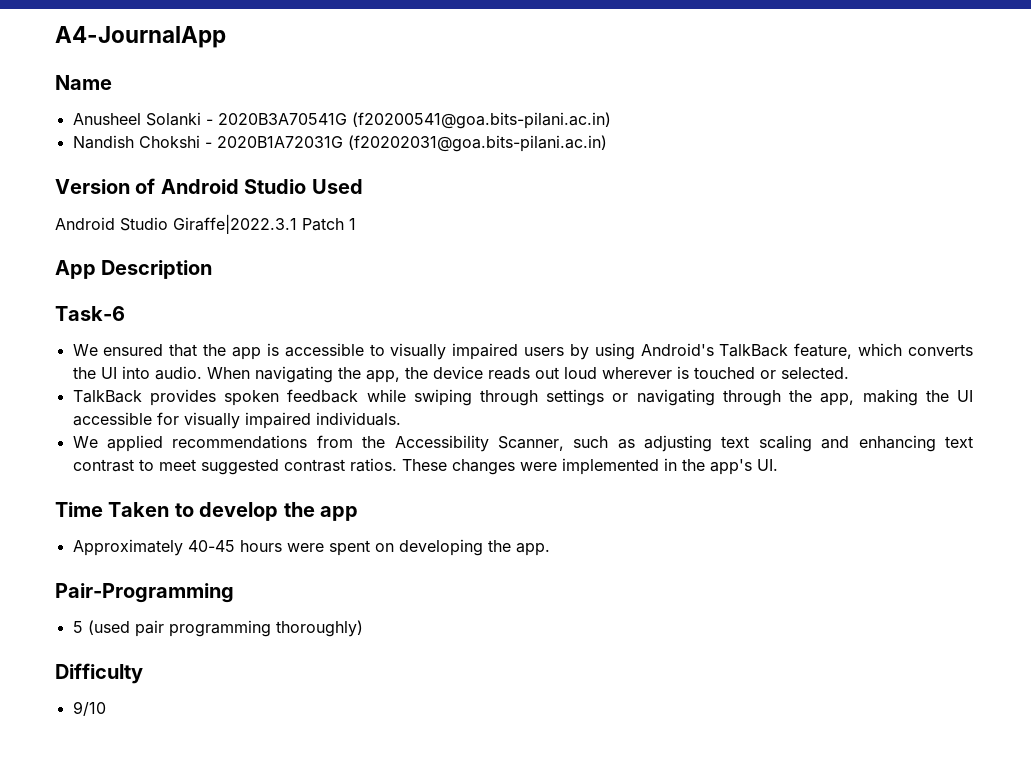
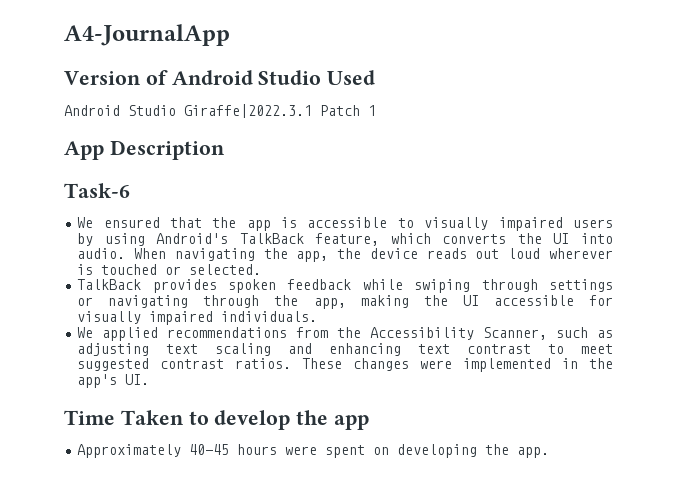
- Name
- Anusheel Solanki - 2020B3A70541G (f20200541@goa.bits-pilani.ac.in)
- Nandish Chokshi - 2020B1A72031G (f20202031@goa.bits-pilani.ac.in)
- Pair-Programming
- 5 (used pair programming thoroughly)
- Difficulty
- 9/10

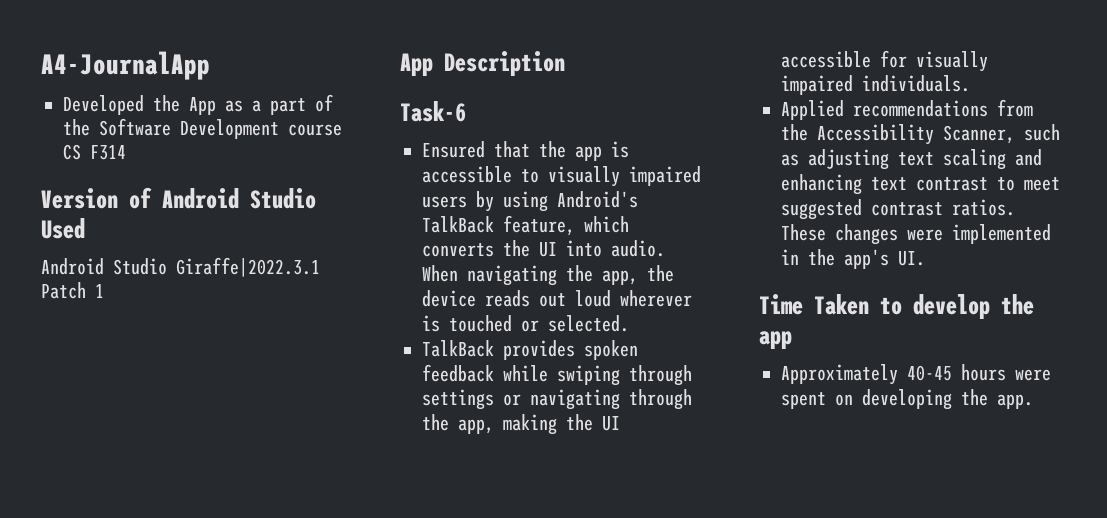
+ Developed the App as a part of the Software Development course CS F314
- We ensured that the app is accessible to visually impaired users by using Android's TalkBack feature, which converts the UI into audio.
+ Ensured that the app is accessible to visually impaired users by using Android's TalkBack feature, which converts the UI into audio.
- We applied recommendations from the Accessibility Scanner, such as adjusting text scaling and enhancing text contrast to meet suggested contrast ratios.
+ Applied recommendations from the Accessibility Scanner, such as adjusting text scaling and enhancing text contrast to meet suggested contrast ratios.

